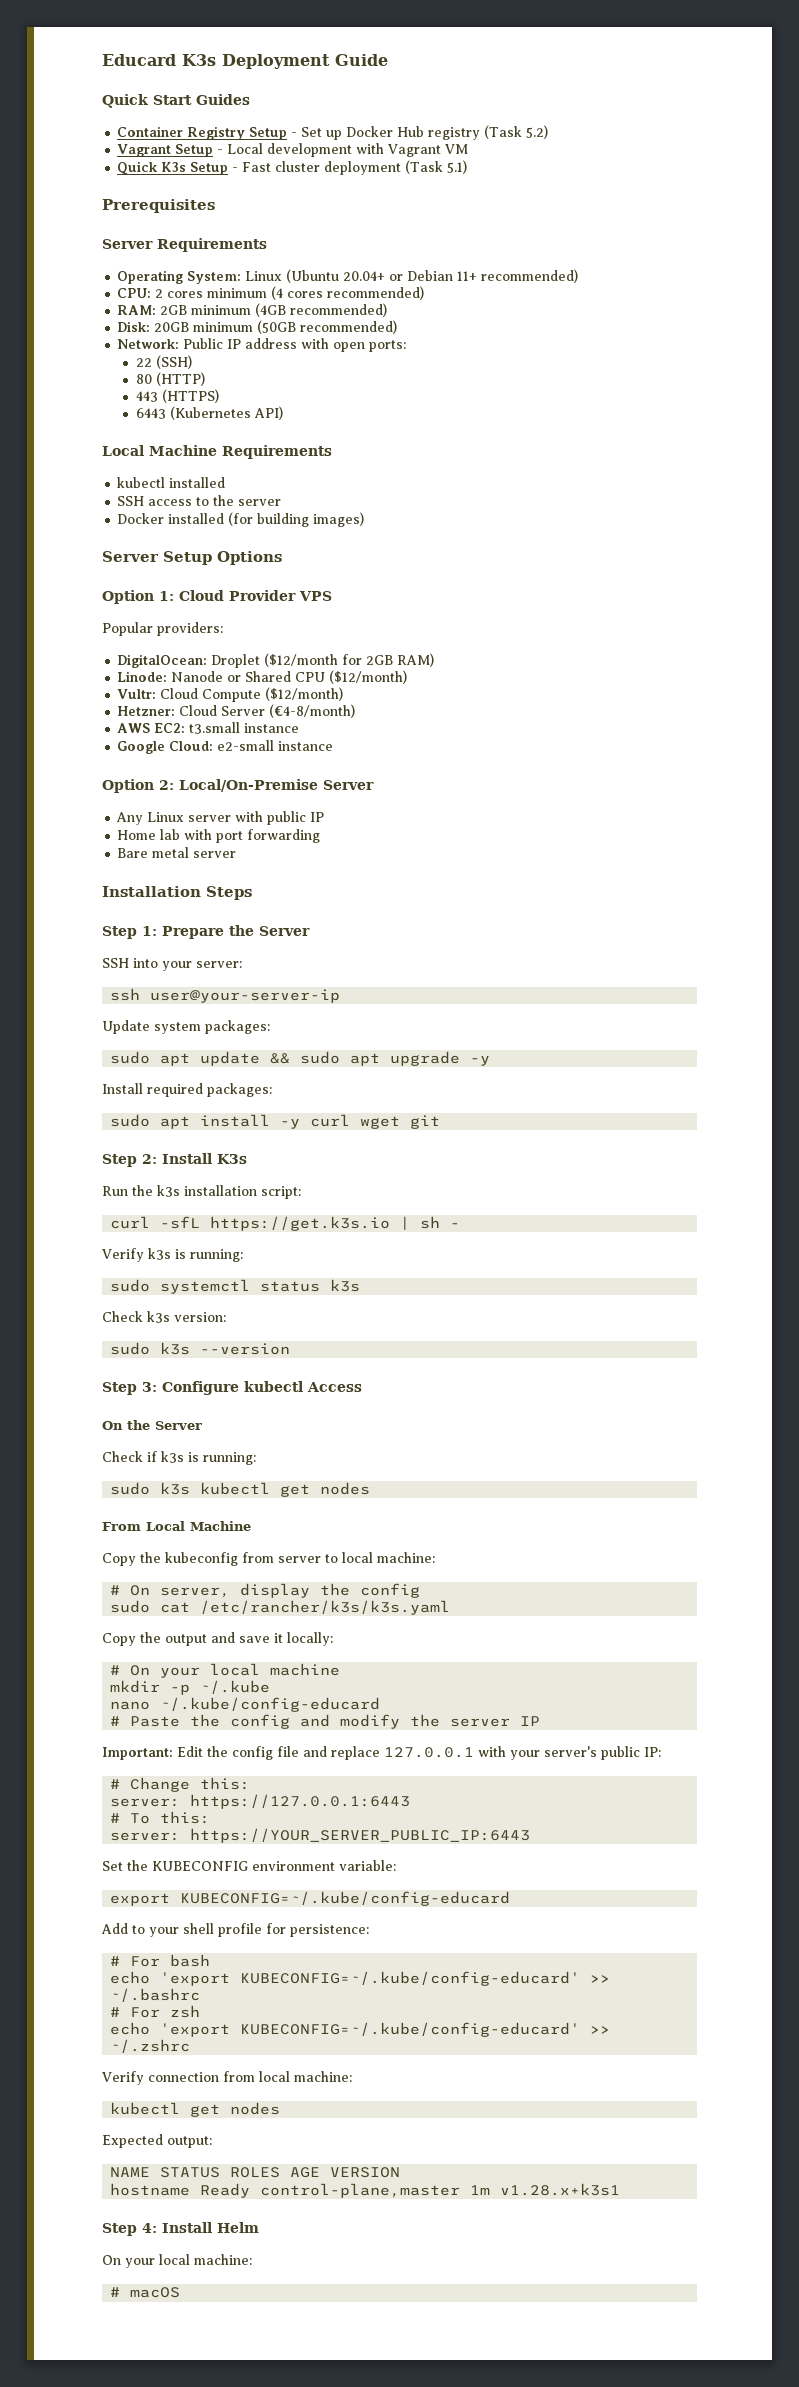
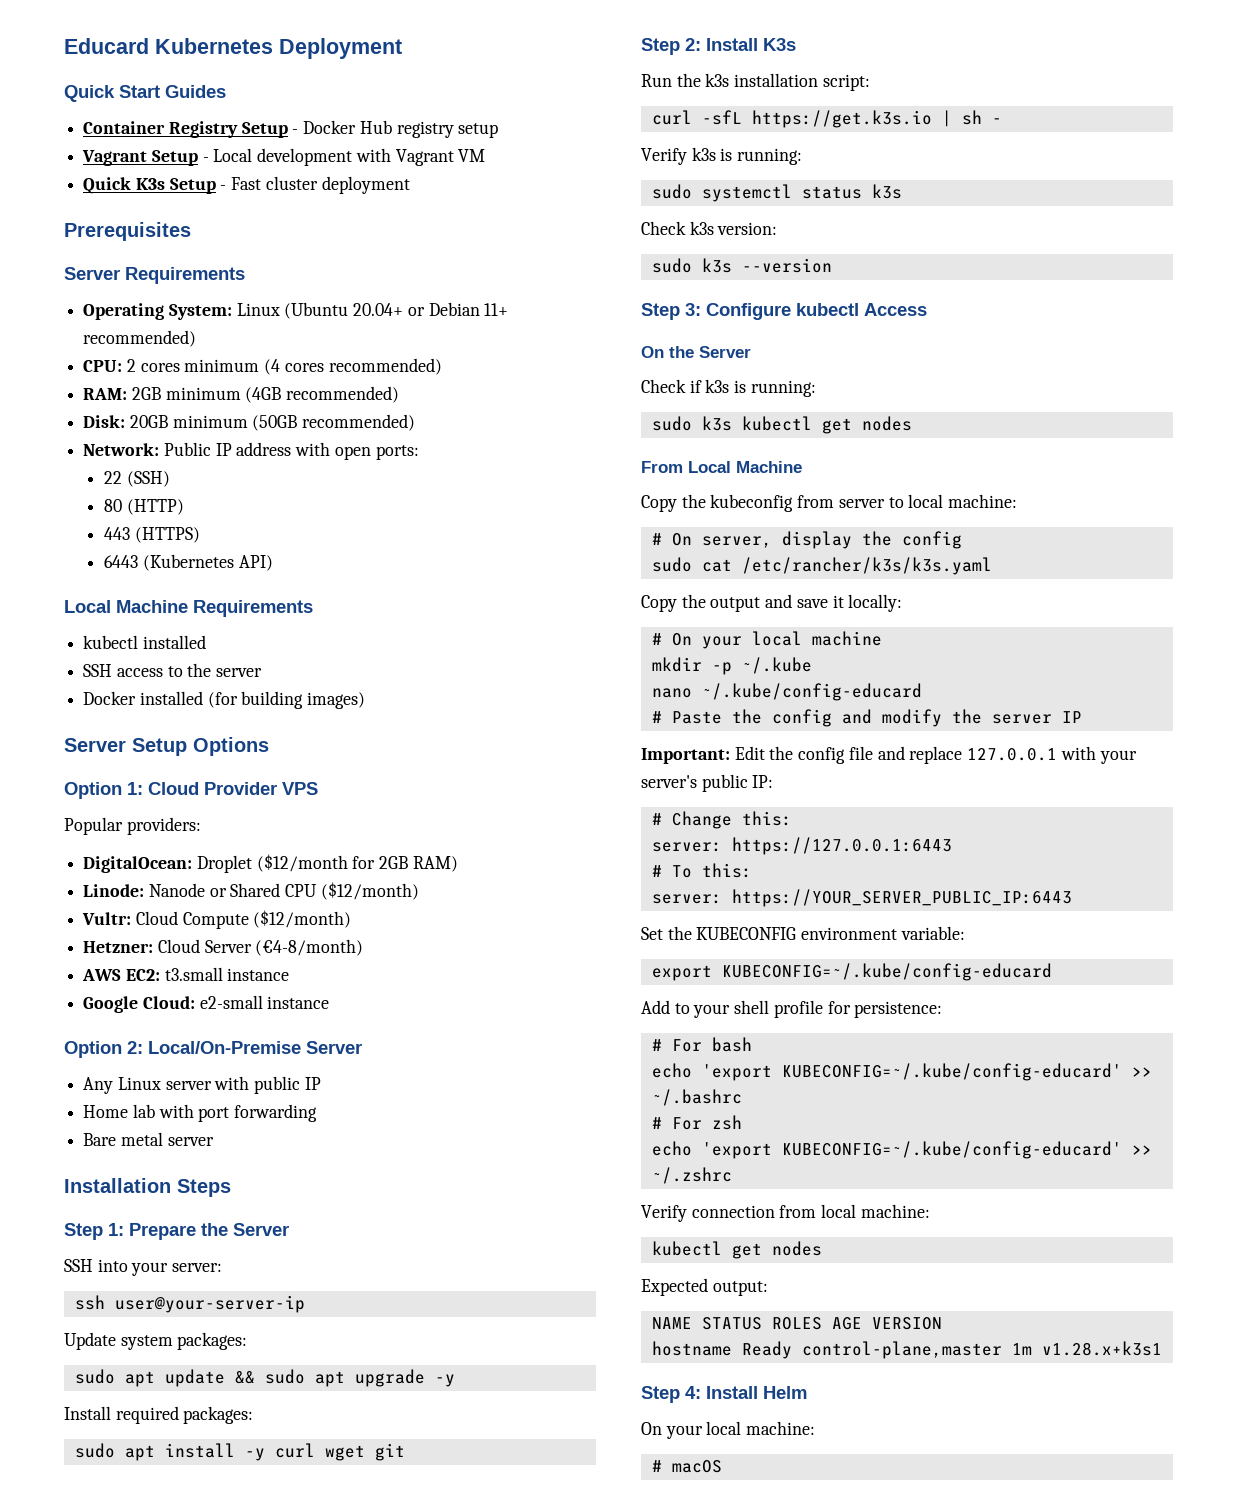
- Educard K3s Deployment Guide
+ Educard Kubernetes Deployment
- Container Registry Setup - Set up Docker Hub registry (Task 5.2)
+ Container Registry Setup - Docker Hub registry setup
- Quick K3s Setup - Fast cluster deployment (Task 5.1)
+ Quick K3s Setup - Fast cluster deployment

